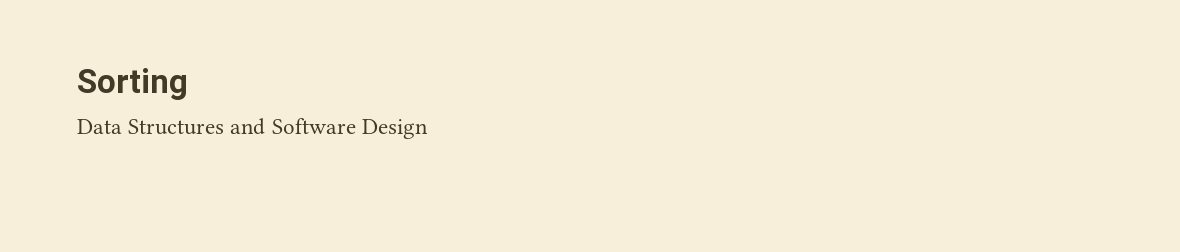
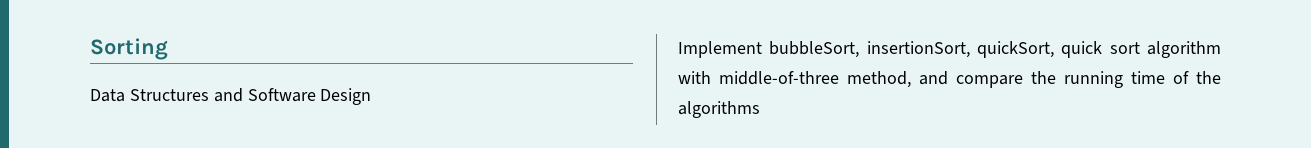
+ Implement bubbleSort, insertionSort, quickSort, quick sort algorithm with middle-of-three method, and compare the running time of the algorithms

